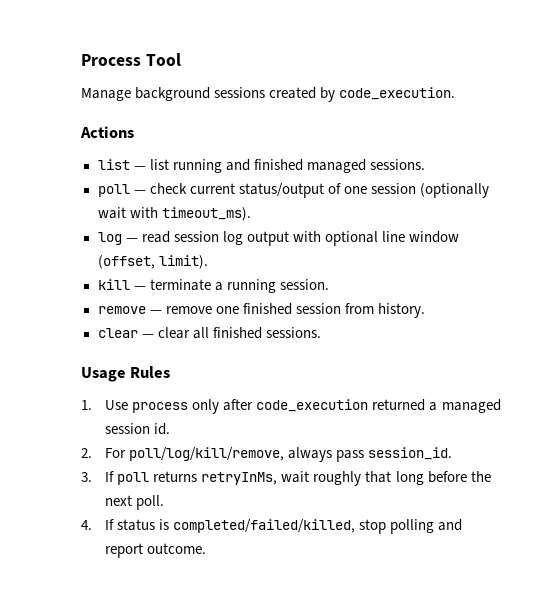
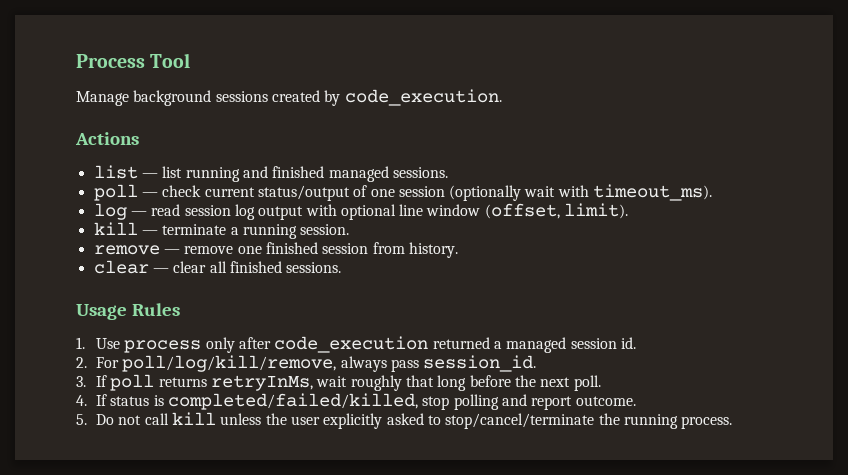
+ 5. Do not call kill unless the user explicitly asked to stop/cancel/terminate the running process.

